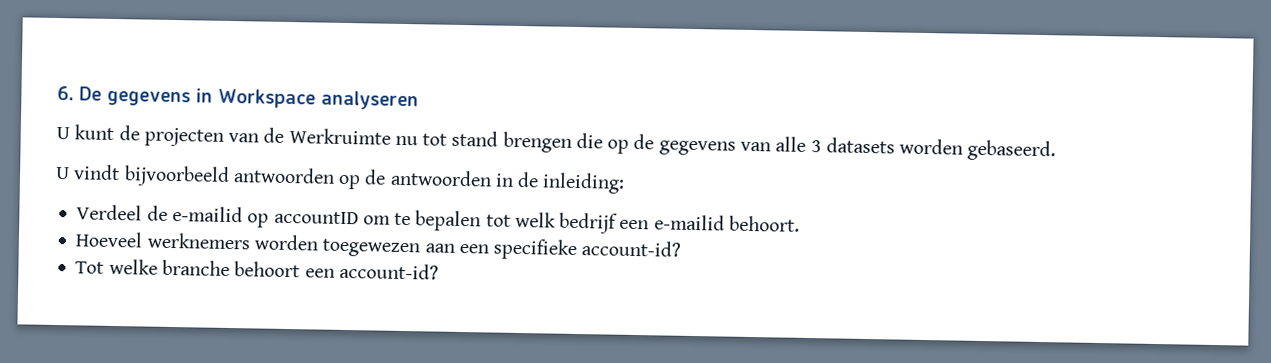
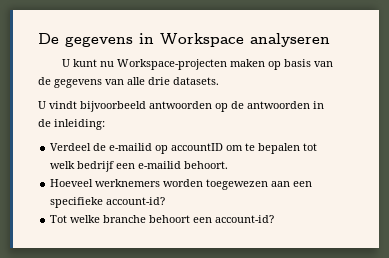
- 6. De gegevens in Workspace analyseren
+ De gegevens in Workspace analyseren
- U kunt de projecten van de Werkruimte nu tot stand brengen die op de gegevens van alle 3 datasets worden gebaseerd.
+ U kunt nu Workspace-projecten maken op basis van de gegevens van alle drie datasets.

